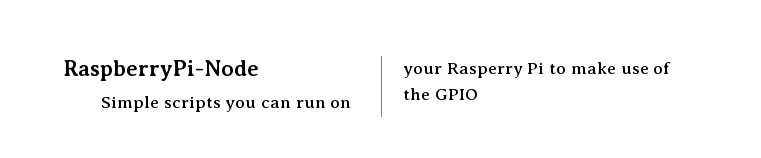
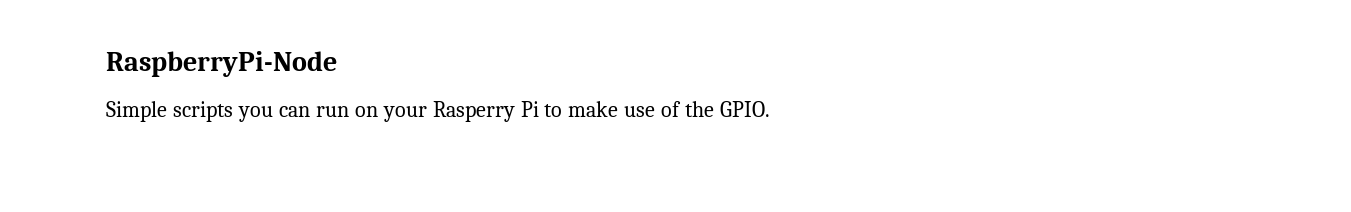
- Simple scripts you can run on your Rasperry Pi to make use of the GPIO
+ Simple scripts you can run on your Rasperry Pi to make use of the GPIO.

